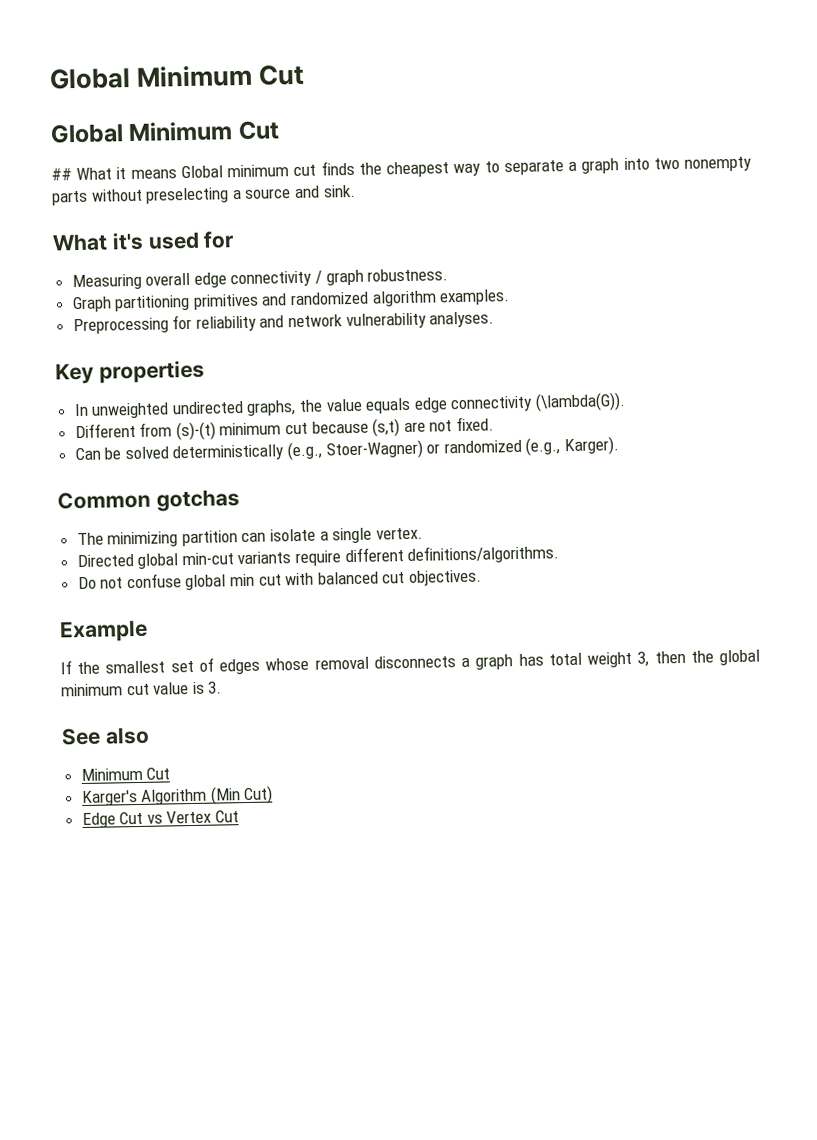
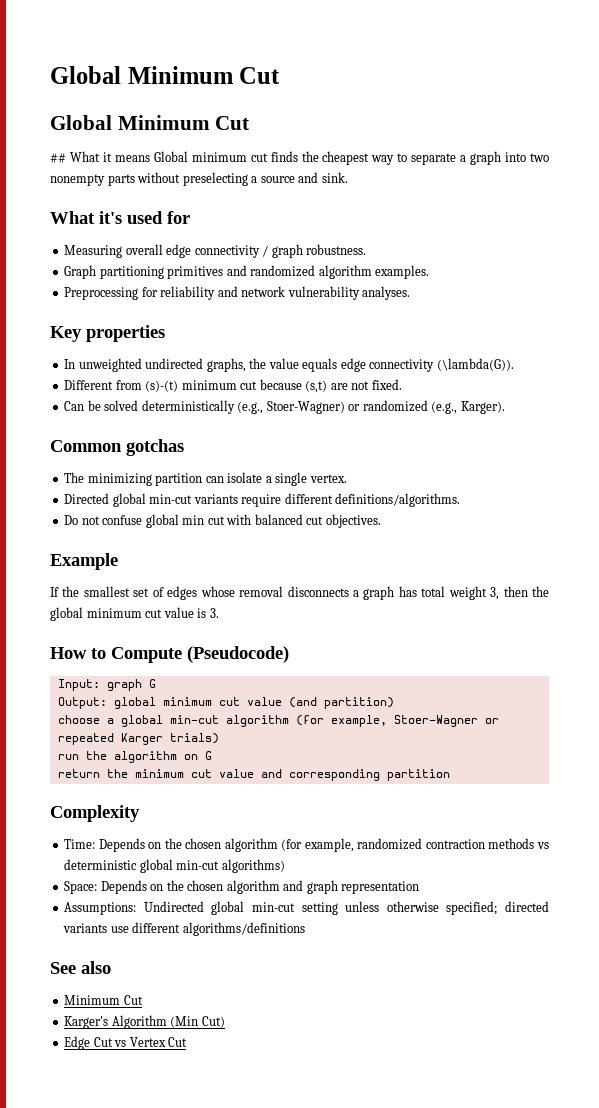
+ How to Compute (Pseudocode)
+ Input: graph G
+ Output: global minimum cut value (and partition)
+ choose a global min-cut algorithm (for example, Stoer-Wagner or repeated Karger trials)
+ run the algorithm on G
+ return the minimum cut value and corresponding partition
+ Complexity
+ Time: Depends on the chosen algorithm (for example, randomized contraction methods vs deterministic global min-cut algorithms)
+ Space: Depends on the chosen algorithm and graph representation
+ Assumptions: Undirected global min-cut setting unless otherwise specified; directed variants use different algorithms/definitions

